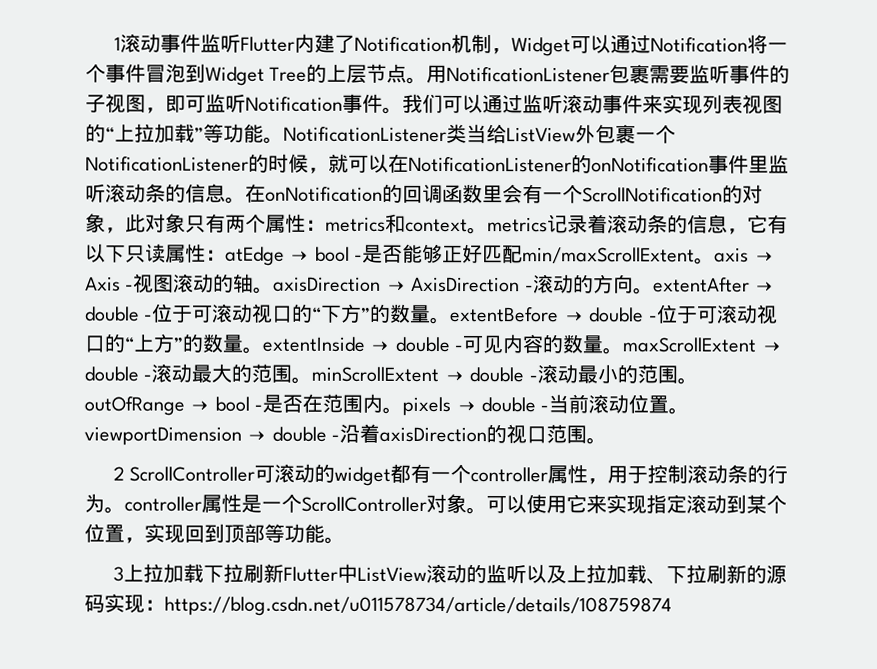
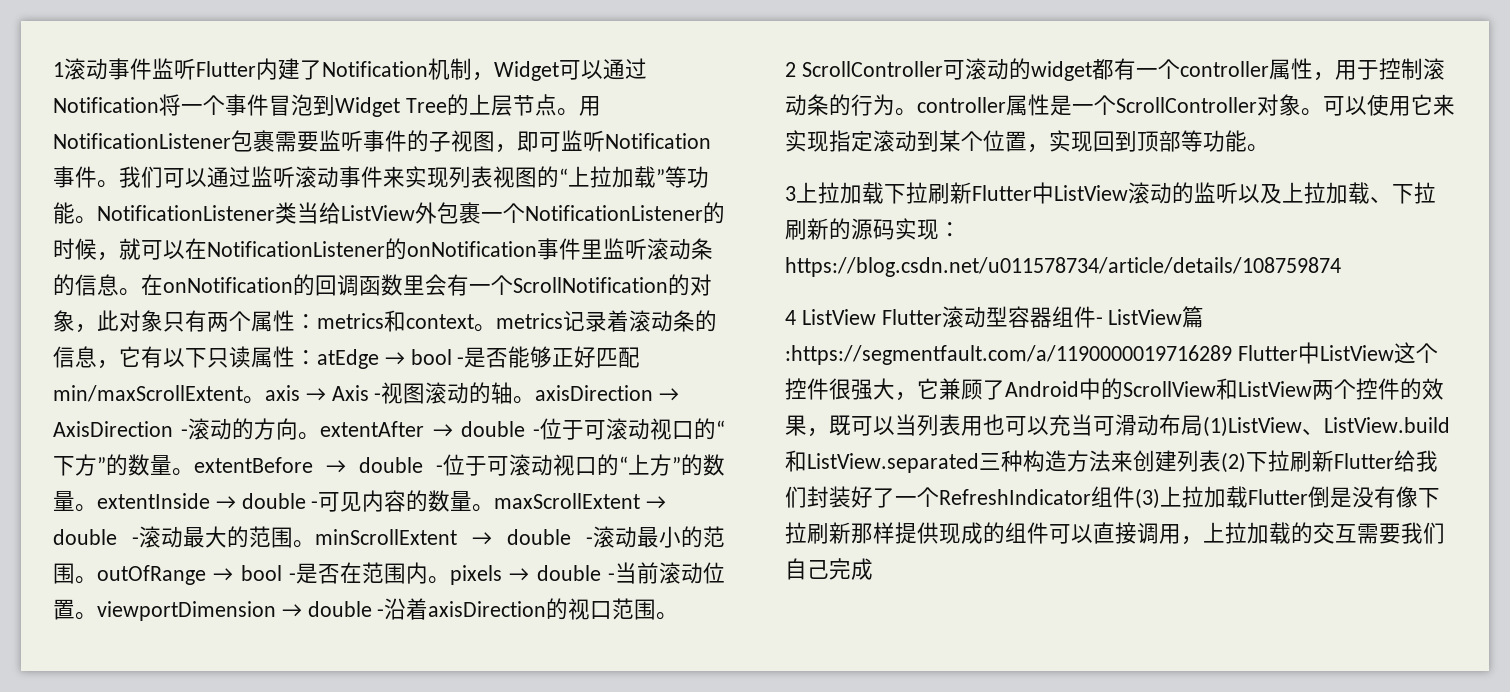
+ 4 ListView Flutter滚动型容器组件- ListView篇:https://segmentfault.com/a/1190000019716289 Flutter中ListView这个控件很强大，它兼顾了Android中的ScrollView和ListView两个控件的效果，既可以当列表用也可以充当可滑动布局(1)ListView、ListView.build和ListView.separated三种构造方法来创建列表(2)下拉刷新Flutter给我们封装好了一个RefreshIndicator组件(3)上拉加载Flutter倒是没有像下拉刷新那样提供现成的组件可以直接调用，上拉加载的交互需要我们自己完成

